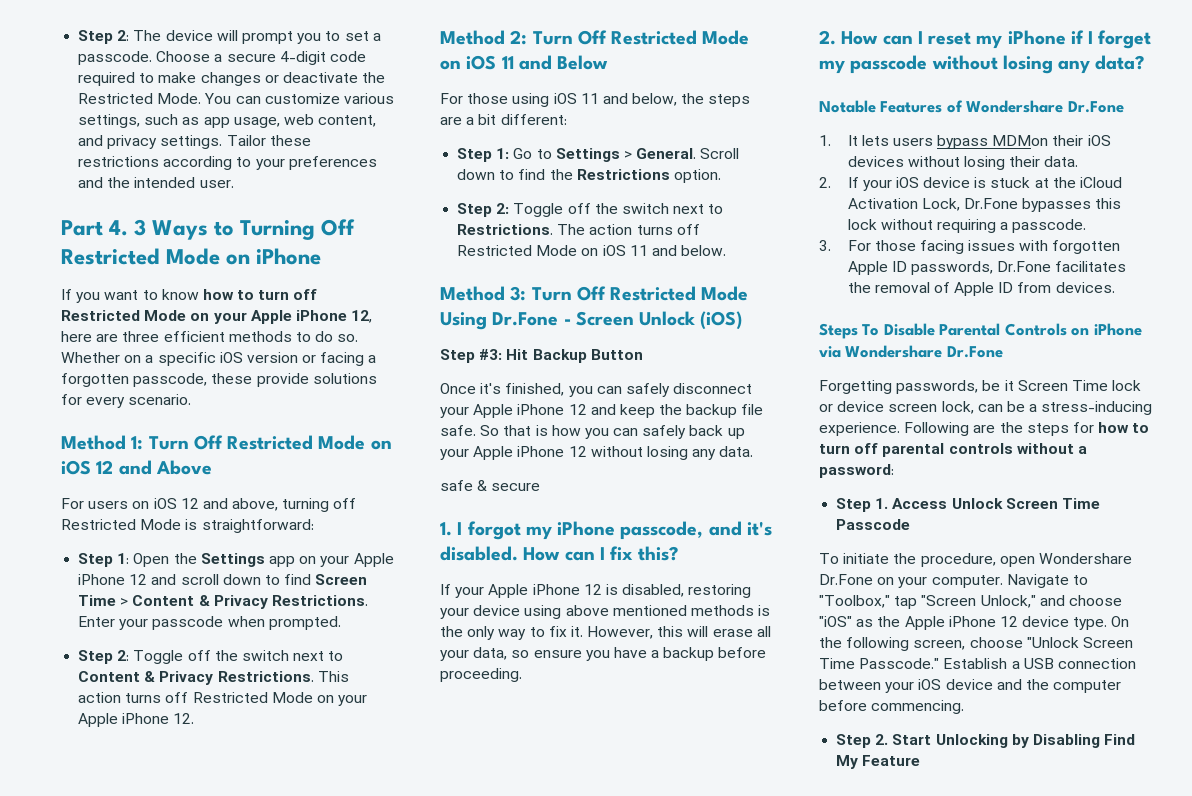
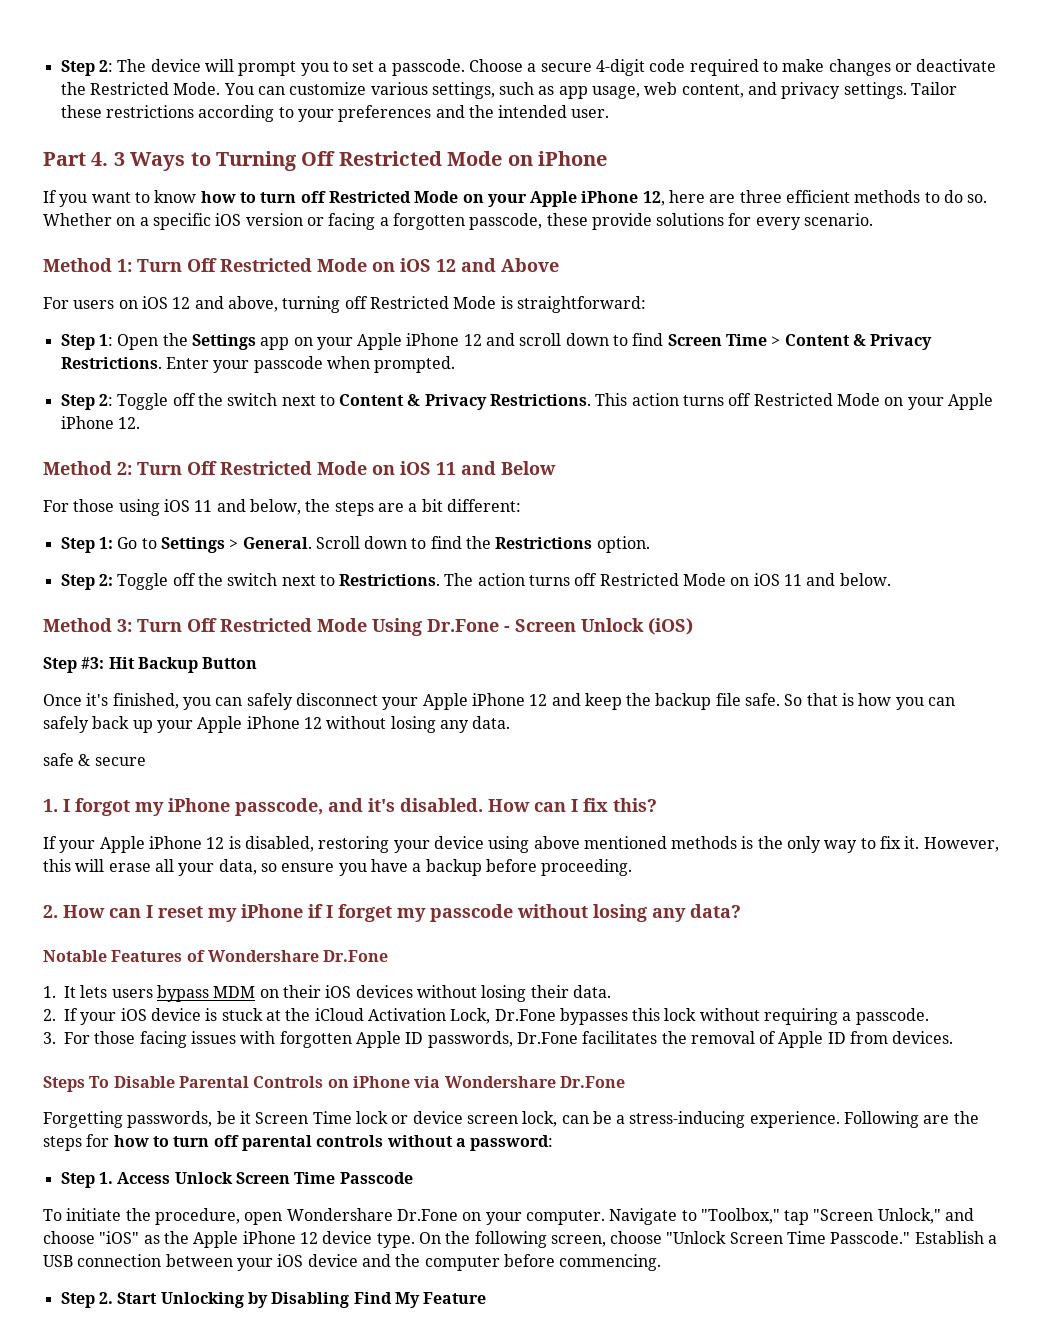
- 1. It lets users bypass MDMon their iOS devices without losing their data.
+ 1. It lets users bypass MDM on their iOS devices without losing their data.

